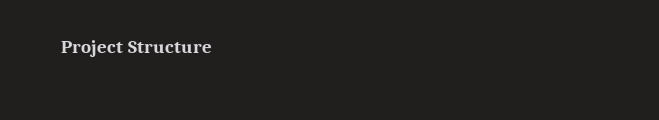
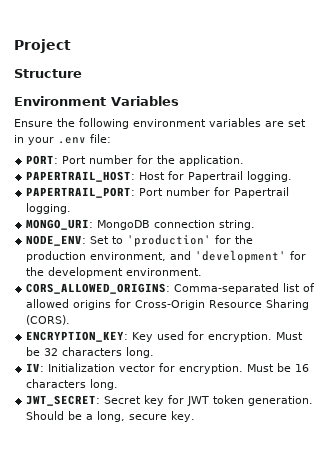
- Project Structure
+ Project
+ Structure
+ Environment Variables
+ Ensure the following environment variables are set in your .env file:
+ PORT: Port number for the application.
+ PAPERTRAIL_HOST: Host for Papertrail logging.
+ PAPERTRAIL_PORT: Port number for Papertrail logging.
+ MONGO_URI: MongoDB connection string.
+ NODE_ENV: Set to 'production' for the production environment, and 'development' for the development environment.
+ CORS_ALLOWED_ORIGINS: Comma-separated list of allowed origins for Cross-Origin Resource Sharing (CORS).
+ ENCRYPTION_KEY: Key used for encryption. Must be 32 characters long.
+ IV: Initialization vector for encryption. Must be 16 characters long.
+ JWT_SECRET: Secret key for JWT token generation. Should be a long, secure key.

